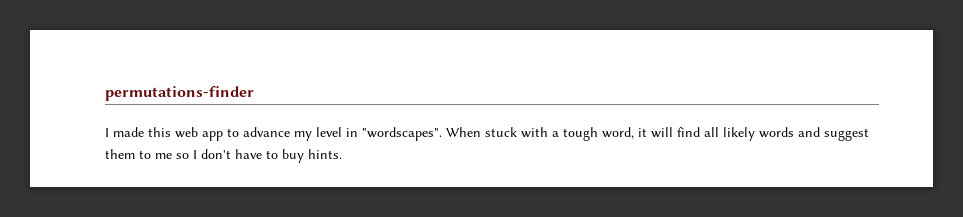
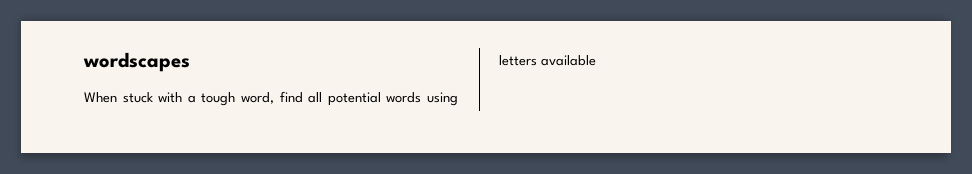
- permutations-finder
- I made this web app to advance my level in "wordscapes". When stuck with a tough word, it will find all likely words and suggest them to me so I don't have to buy hints.
+ wordscapes
+ When stuck with a tough word, find all potential words using letters available

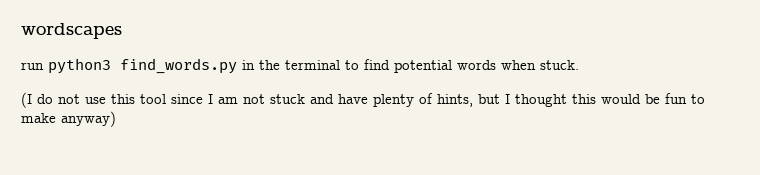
- When stuck with a tough word, find all potential words using letters available
+ run python3 find_words.py in the terminal to find potential words when stuck.
+ (I do not use this tool since I am not stuck and have plenty of hints, but I thought this would be fun to make anyway)

